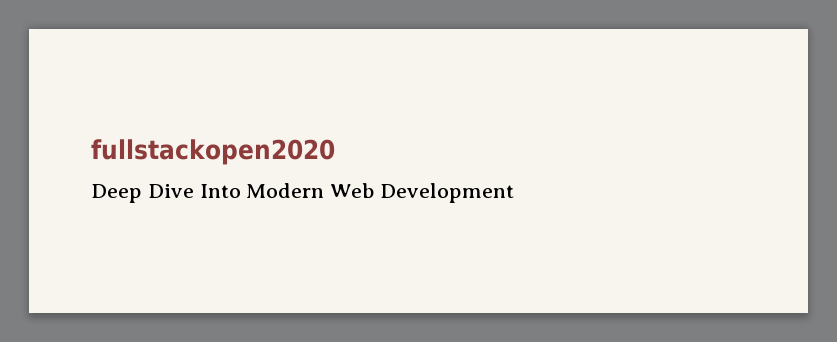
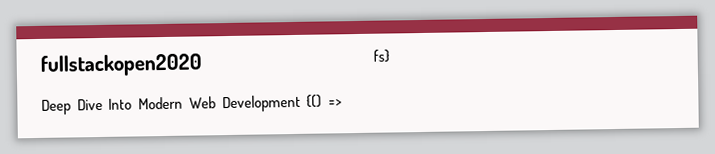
- Deep Dive Into Modern Web Development
+ Deep Dive Into Modern Web Development {() => fs}

